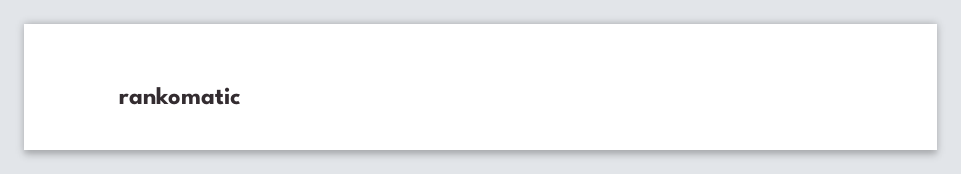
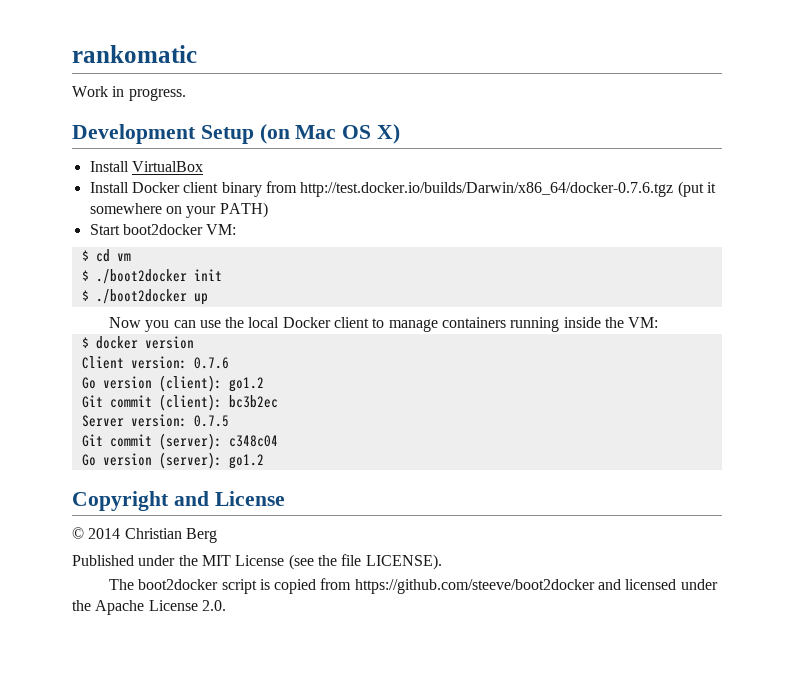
+ Work in progress.
+ Development Setup (on Mac OS X)
+ Install VirtualBox
+ Install Docker client binary from http://test.docker.io/builds/Darwin/x86_64/docker-0.7.6.tgz (put it somewhere on your PATH)
+ Start boot2docker VM:
+ $ cd vm
+ $ ./boot2docker init
+ $ ./boot2docker up
+ Now you can use the local Docker client to manage containers running inside the VM:
+ $ docker version
+ Client version: 0.7.6
+ Go version (client): go1.2
+ Git commit (client): bc3b2ec
+ Server version: 0.7.5
+ Git commit (server): c348c04
+ Go version (server): go1.2
+ Copyright and License
+ © 2014 Christian Berg
+ Published under the MIT License (see the file LICENSE).
+ The boot2docker script is copied from https://github.com/steeve/boot2docker and licensed under the Apache License 2.0.

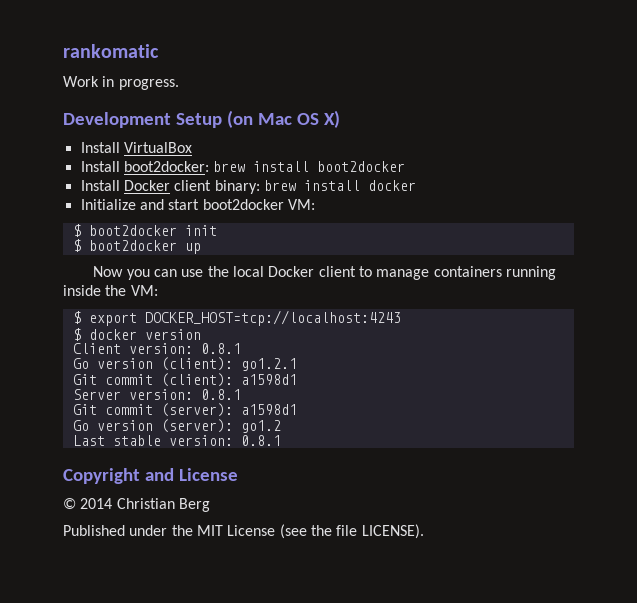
- Install Docker client binary from http://test.docker.io/builds/Darwin/x86_64/docker-0.7.6.tgz (put it somewhere on your PATH)
- Start boot2docker VM:
+ Install boot2docker: brew install boot2docker
+ Install Docker client binary: brew install docker
+ Initialize and start boot2docker VM:
- $ cd vm
- $ ./boot2docker init
+ $ boot2docker init
- $ ./boot2docker up
+ $ boot2docker up
+ $ export DOCKER_HOST=tcp://localhost:4243
- Client version: 0.7.6
+ Client version: 0.8.1
- Go version (client): go1.2
+ Go version (client): go1.2.1
- Git commit (client): bc3b2ec
+ Git commit (client): a1598d1
- Server version: 0.7.5
+ Server version: 0.8.1
- Git commit (server): c348c04
+ Git commit (server): a1598d1
+ Last stable version: 0.8.1
- The boot2docker script is copied from https://github.com/steeve/boot2docker and licensed under the Apache License 2.0.

